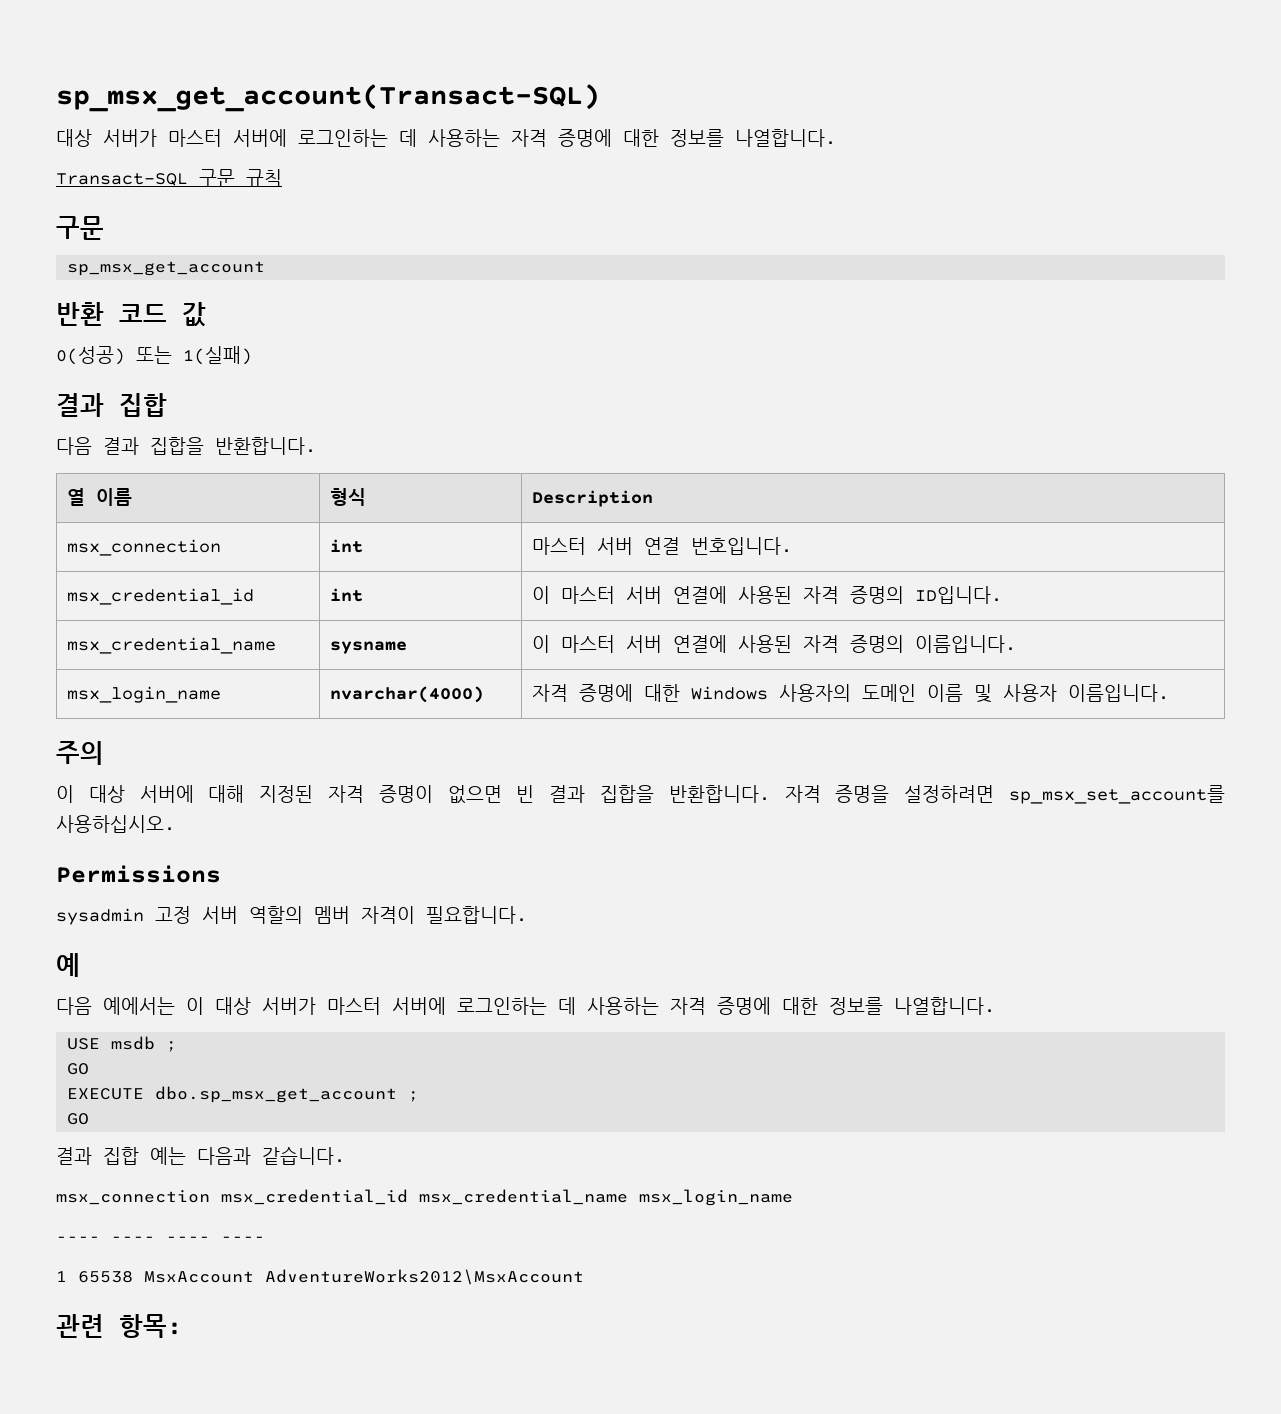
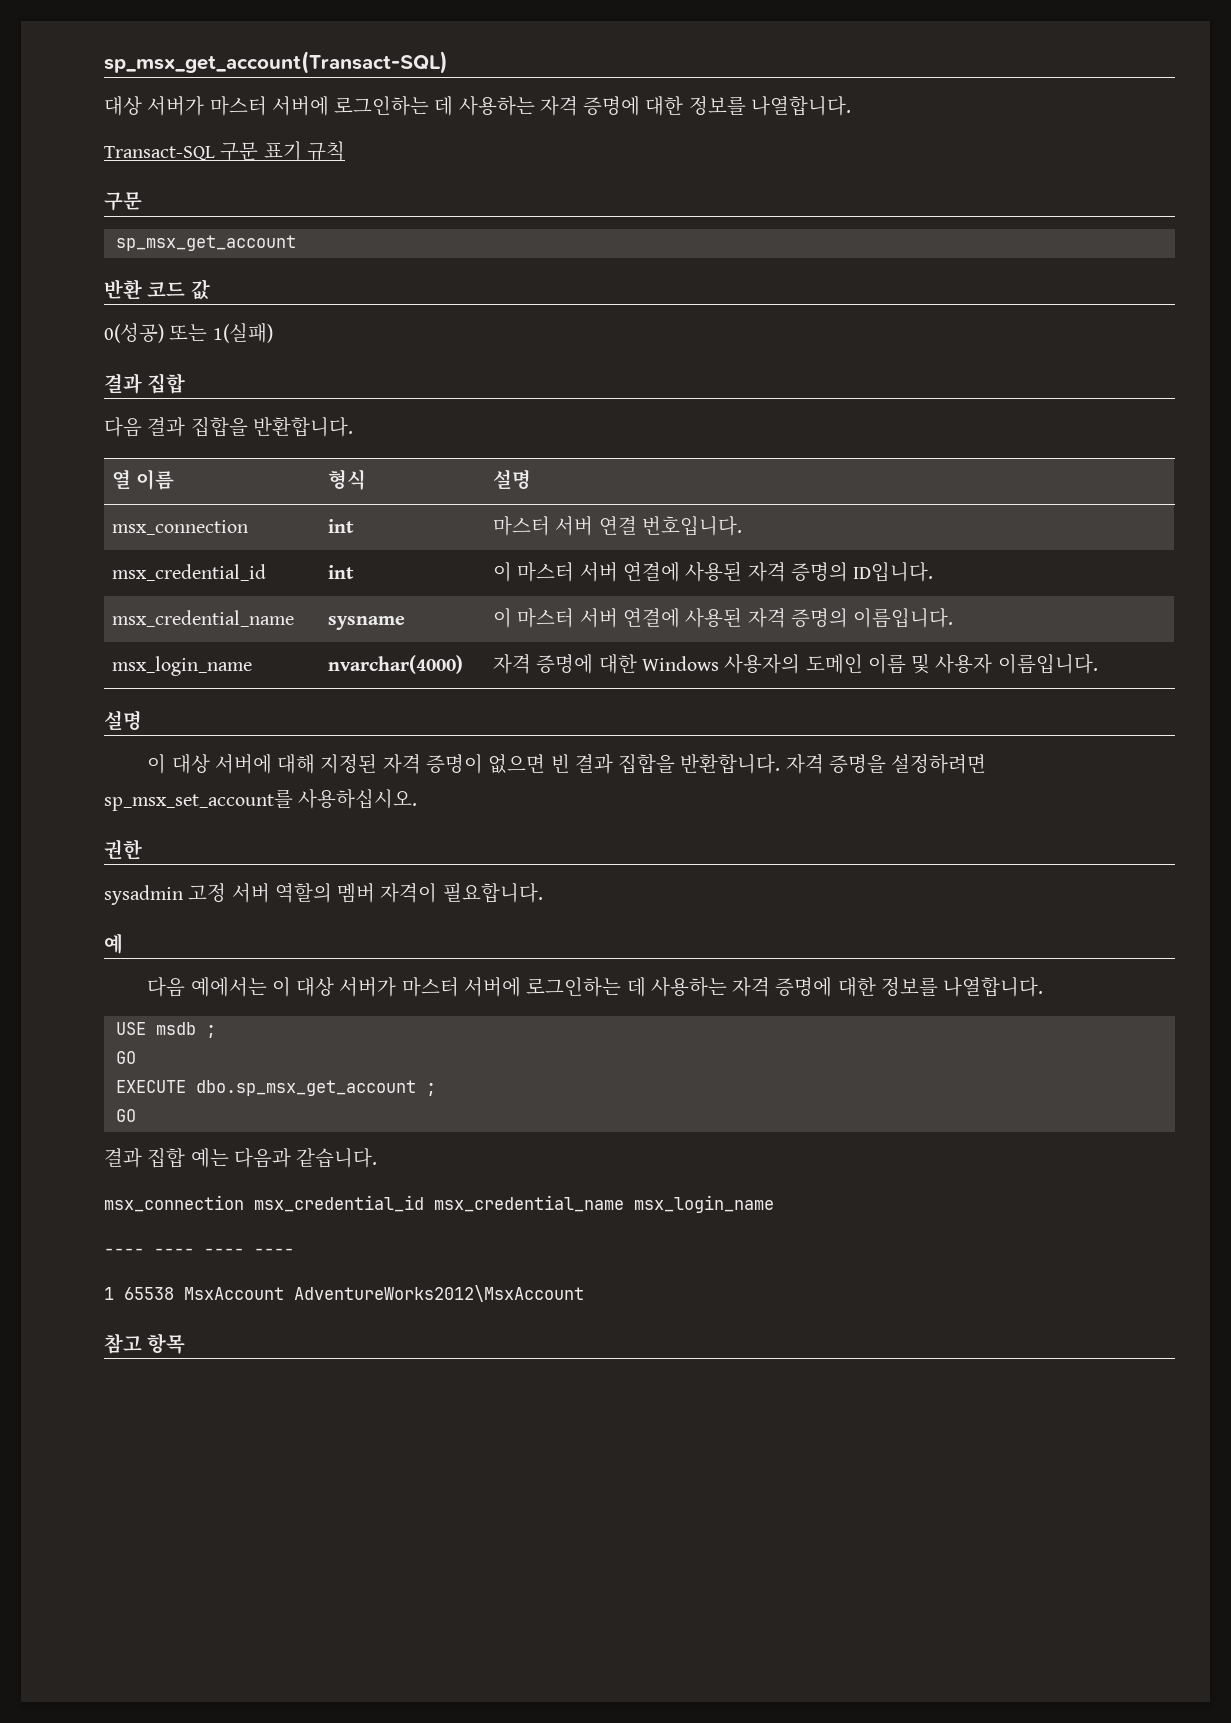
- Transact-SQL 구문 규칙
+ Transact-SQL 구문 표기 규칙
- 열 이름 | 형식 | Description
+ 열 이름 | 형식 | 설명
  msx_login_name | nvarchar(4000) | 자격 증명에 대한 Windows 사용자의 도메인 이름 및 사용자 이름입니다.
- 주의
+ 설명
- Permissions
+ 권한
- 관련 항목:
+ 참고 항목

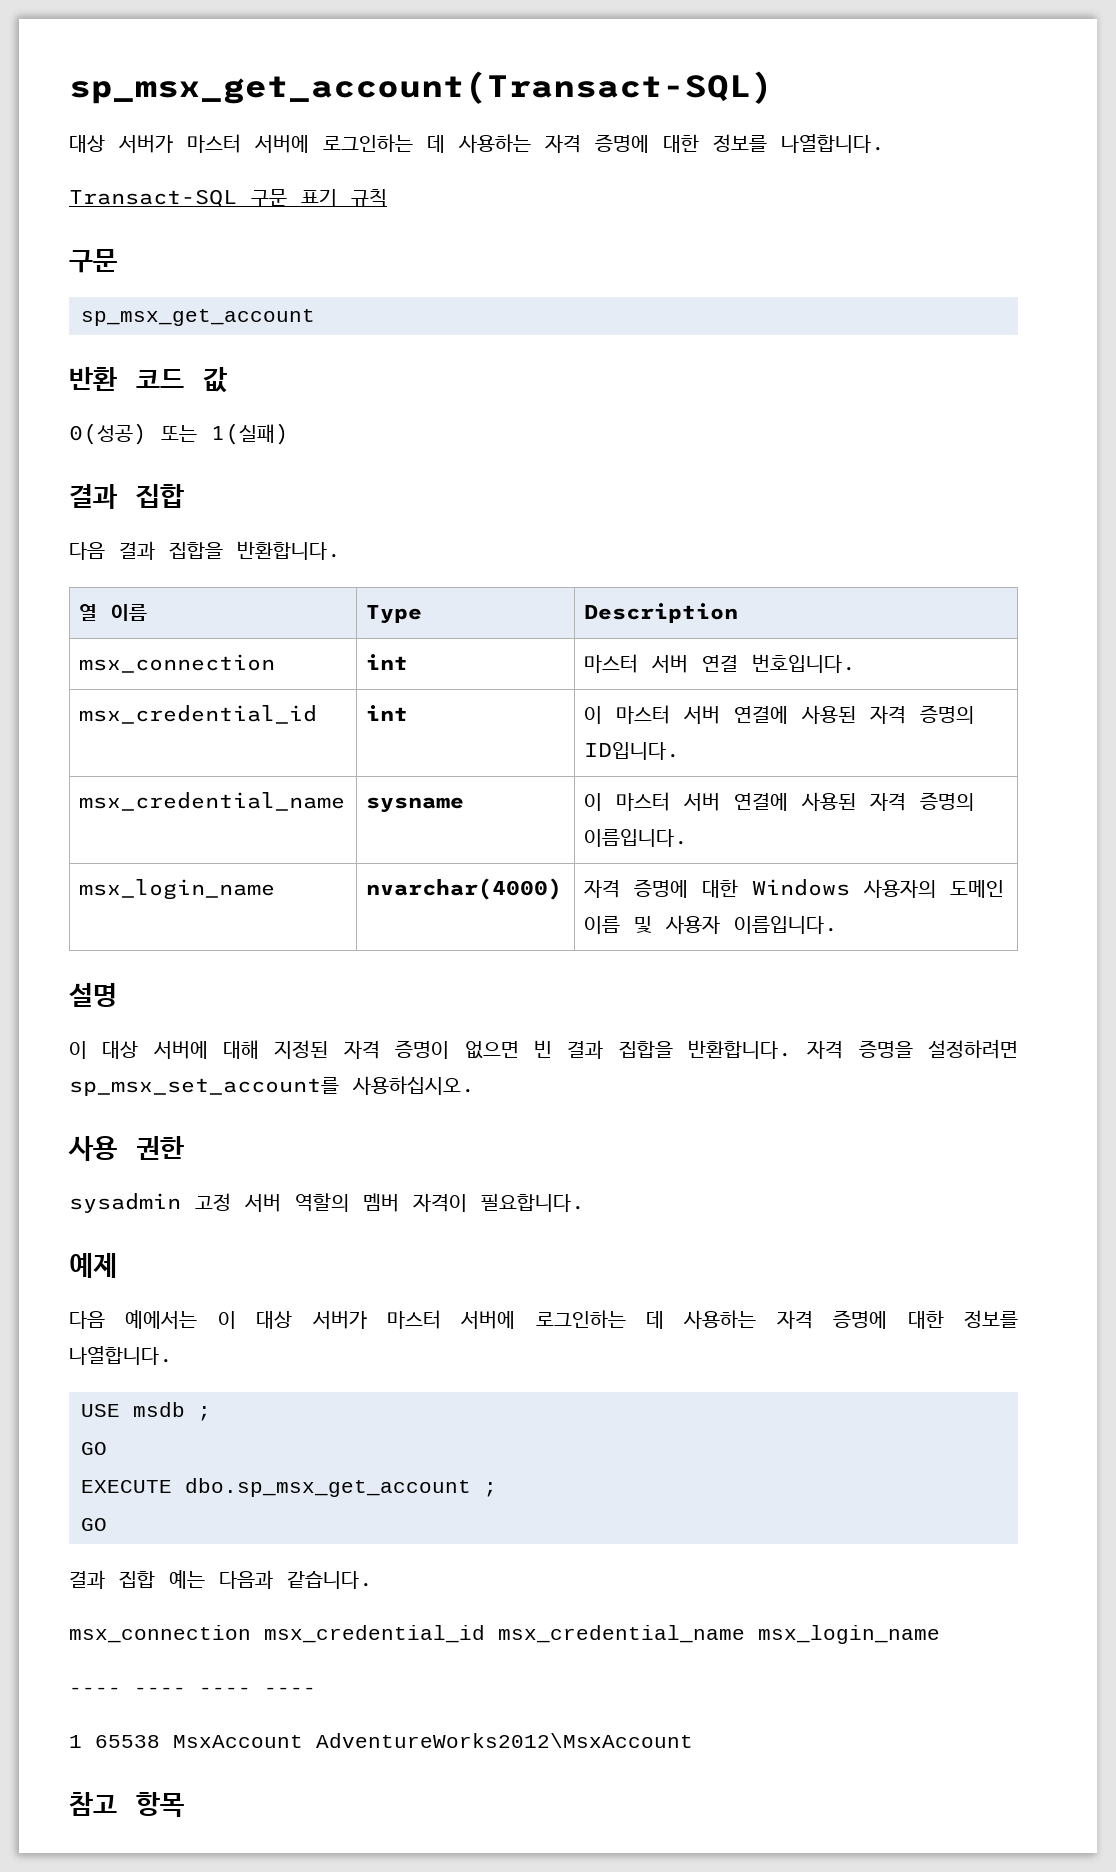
- 열 이름 | 형식 | 설명
+ 열 이름 | Type | Description
- 권한
+ 사용 권한
- 예
+ 예제

